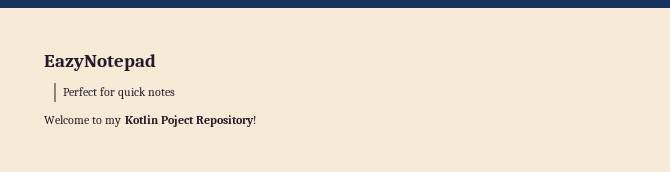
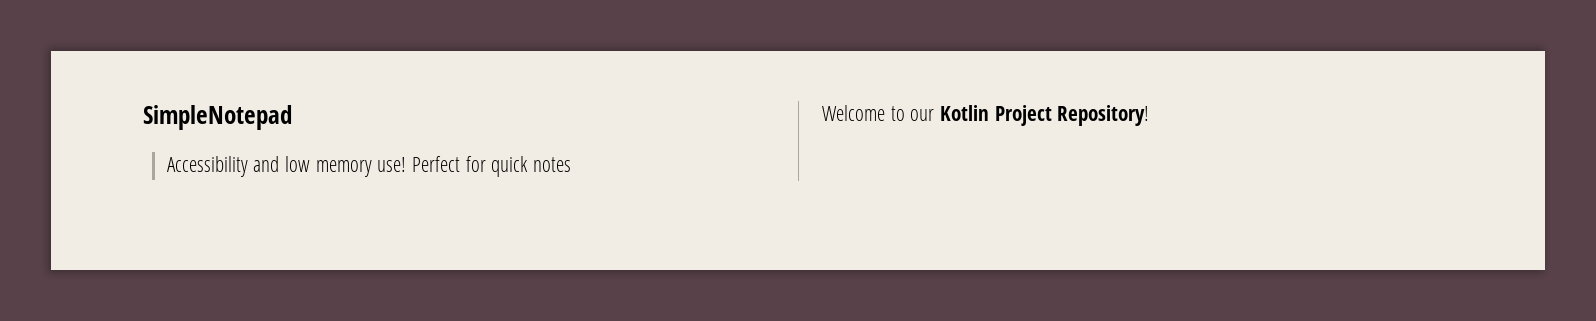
- EazyNotepad
- Perfect for quick notes
+ SimpleNotepad
+ Accessibility and low memory use! Perfect for quick notes
- Welcome to my Kotlin Poject Repository!
+ Welcome to our Kotlin Project Repository!

